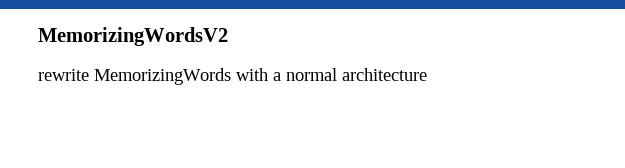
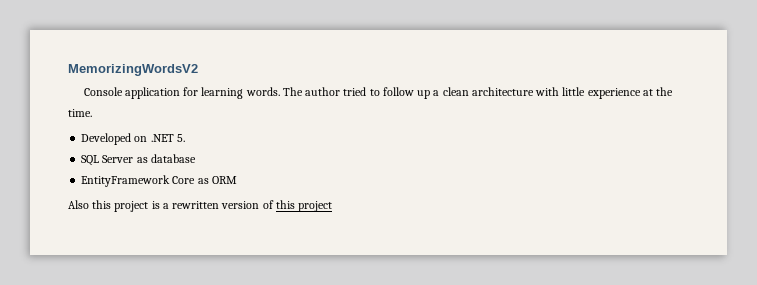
- rewrite MemorizingWords with a normal architecture
+ Console application for learning words. The author tried to follow up a clean architecture with little experience at the time.
+ Developed on .NET 5.
+ SQL Server as database
+ EntityFramework Core as ORM
+ Also this project is a rewritten version of this project

